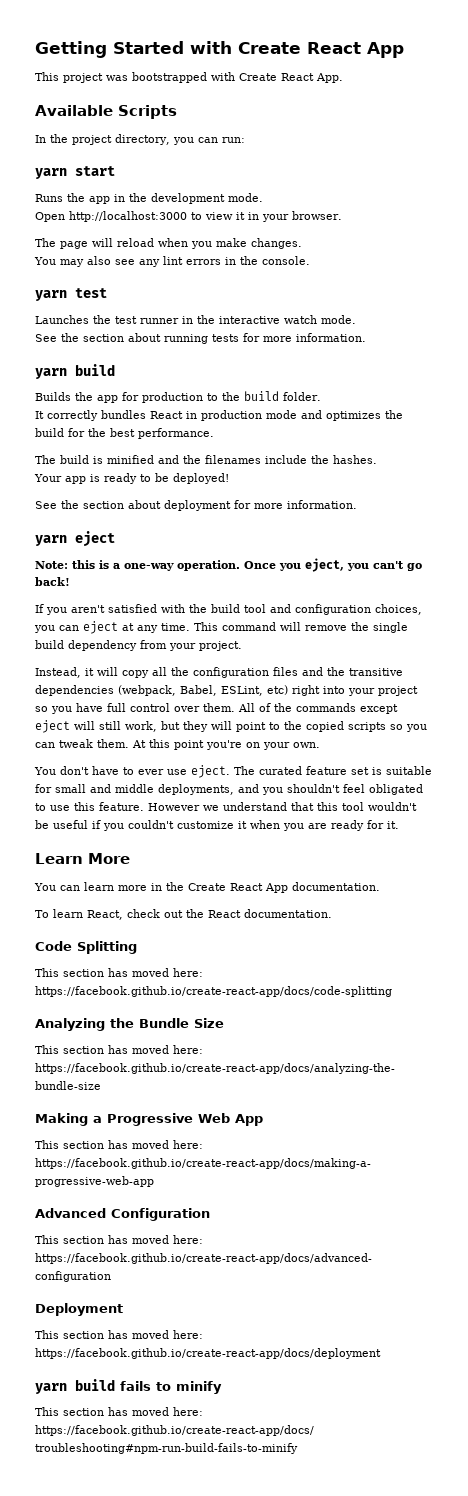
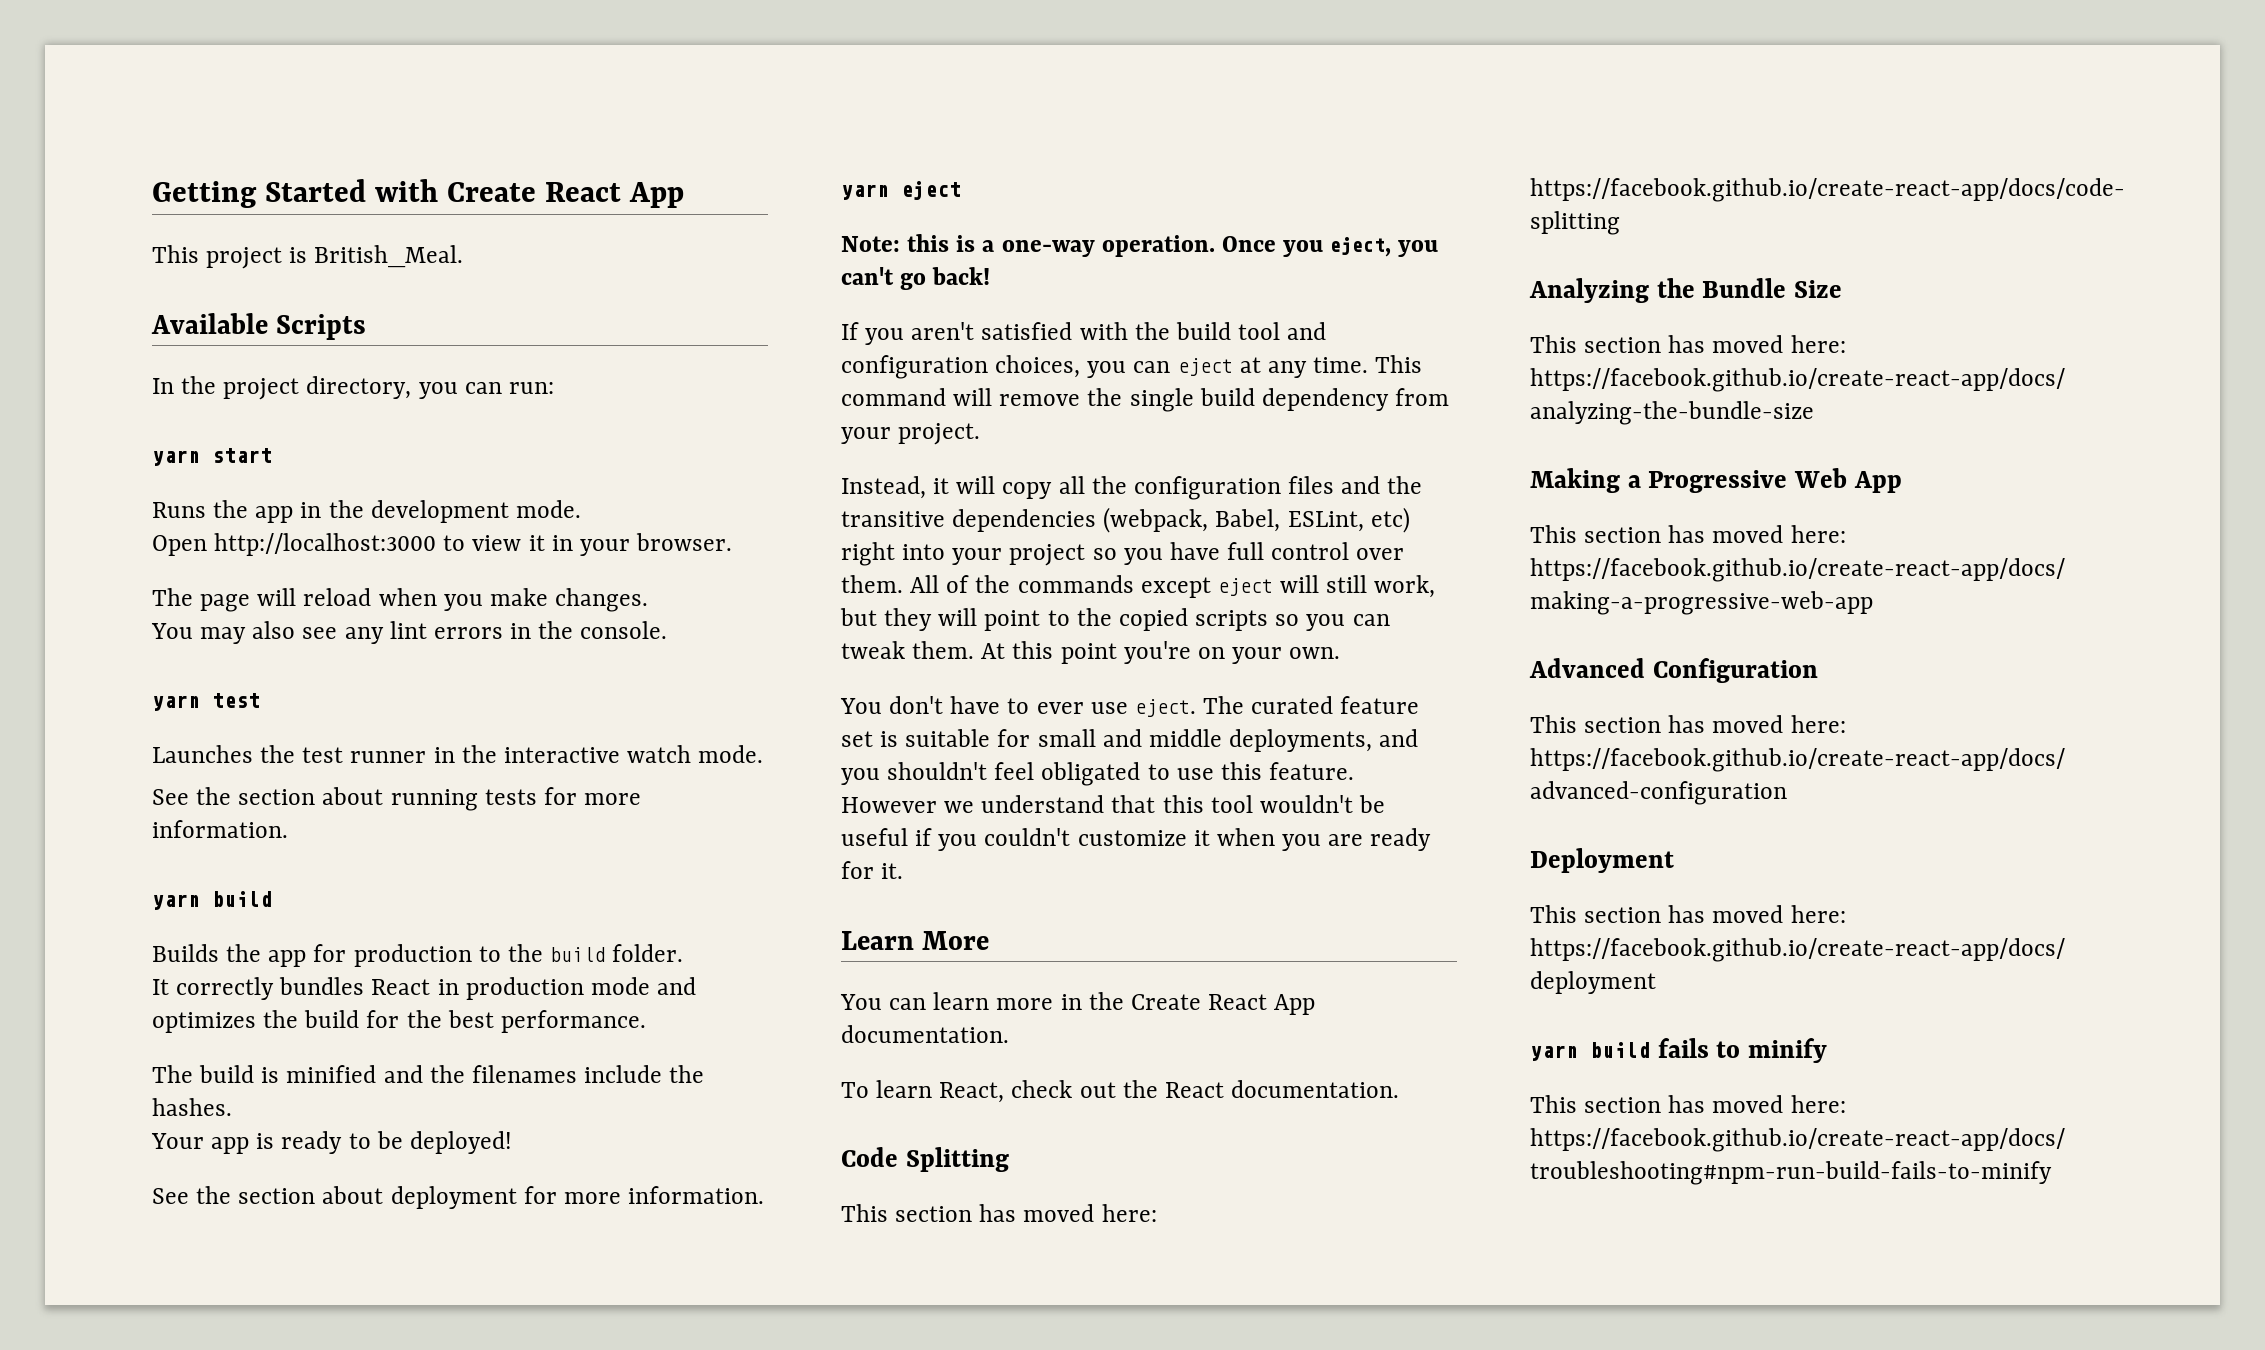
- This project was bootstrapped with Create React App.
+ This project is British_Meal.

